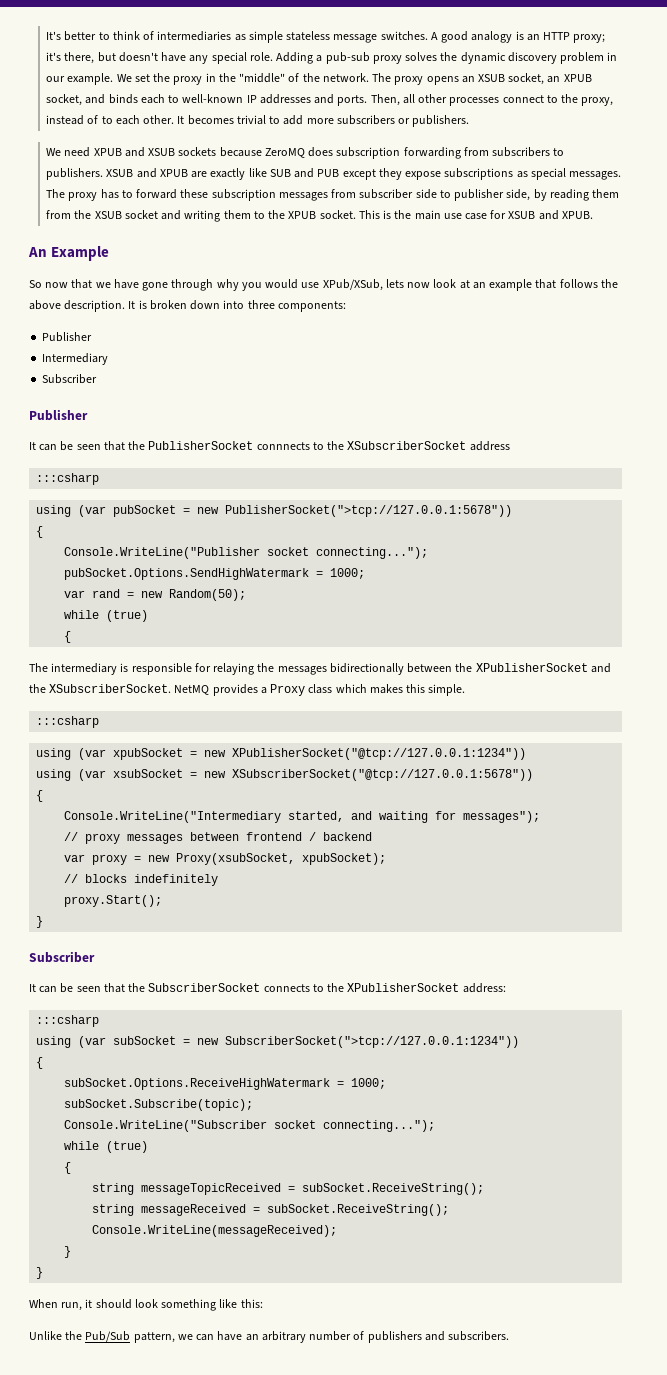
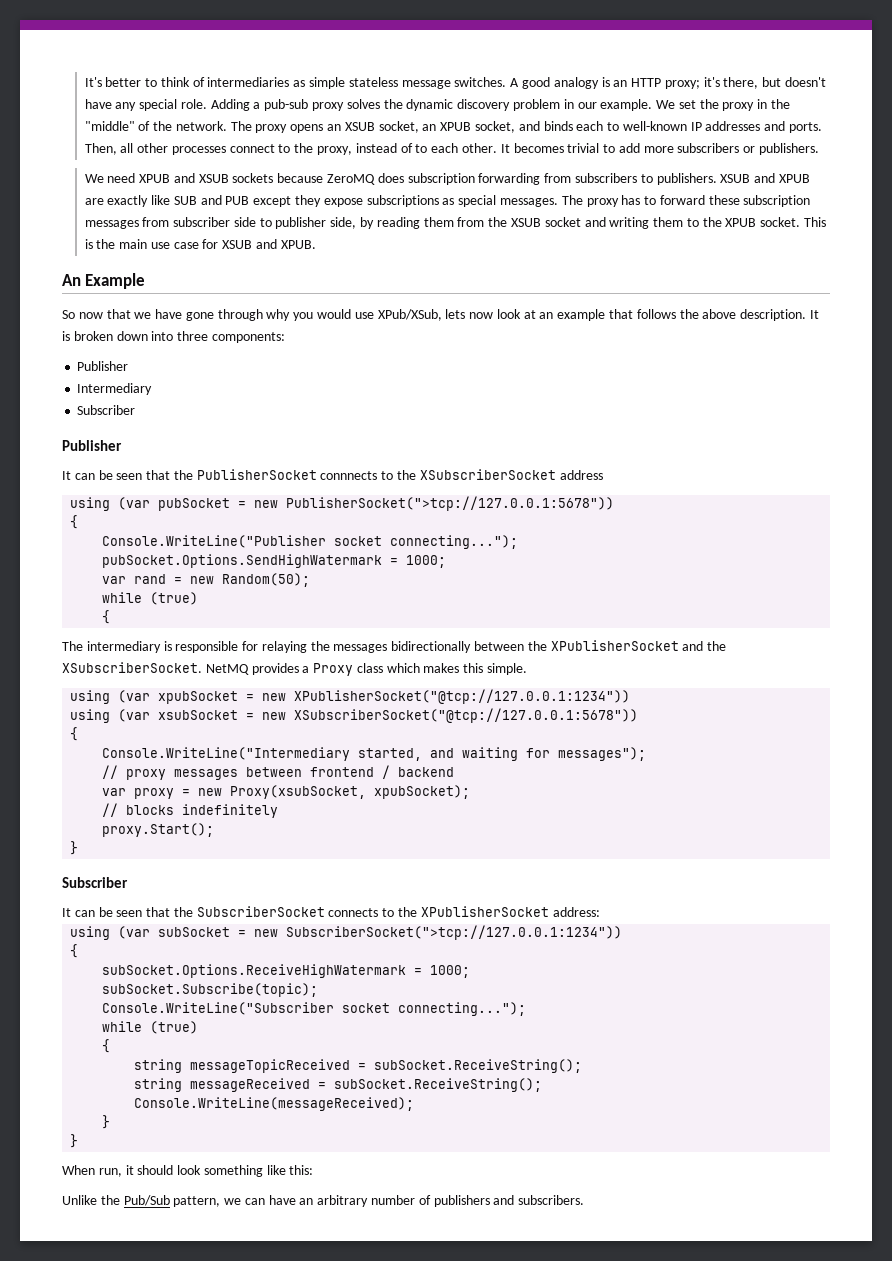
  It can be seen that the PublisherSocket connnects to the XSubscriberSocket address
- :::csharp
  NetMQ provides a Proxy class which makes this simple.
- :::csharp
  It can be seen that the SubscriberSocket connects to the XPublisherSocket address:
- :::csharp

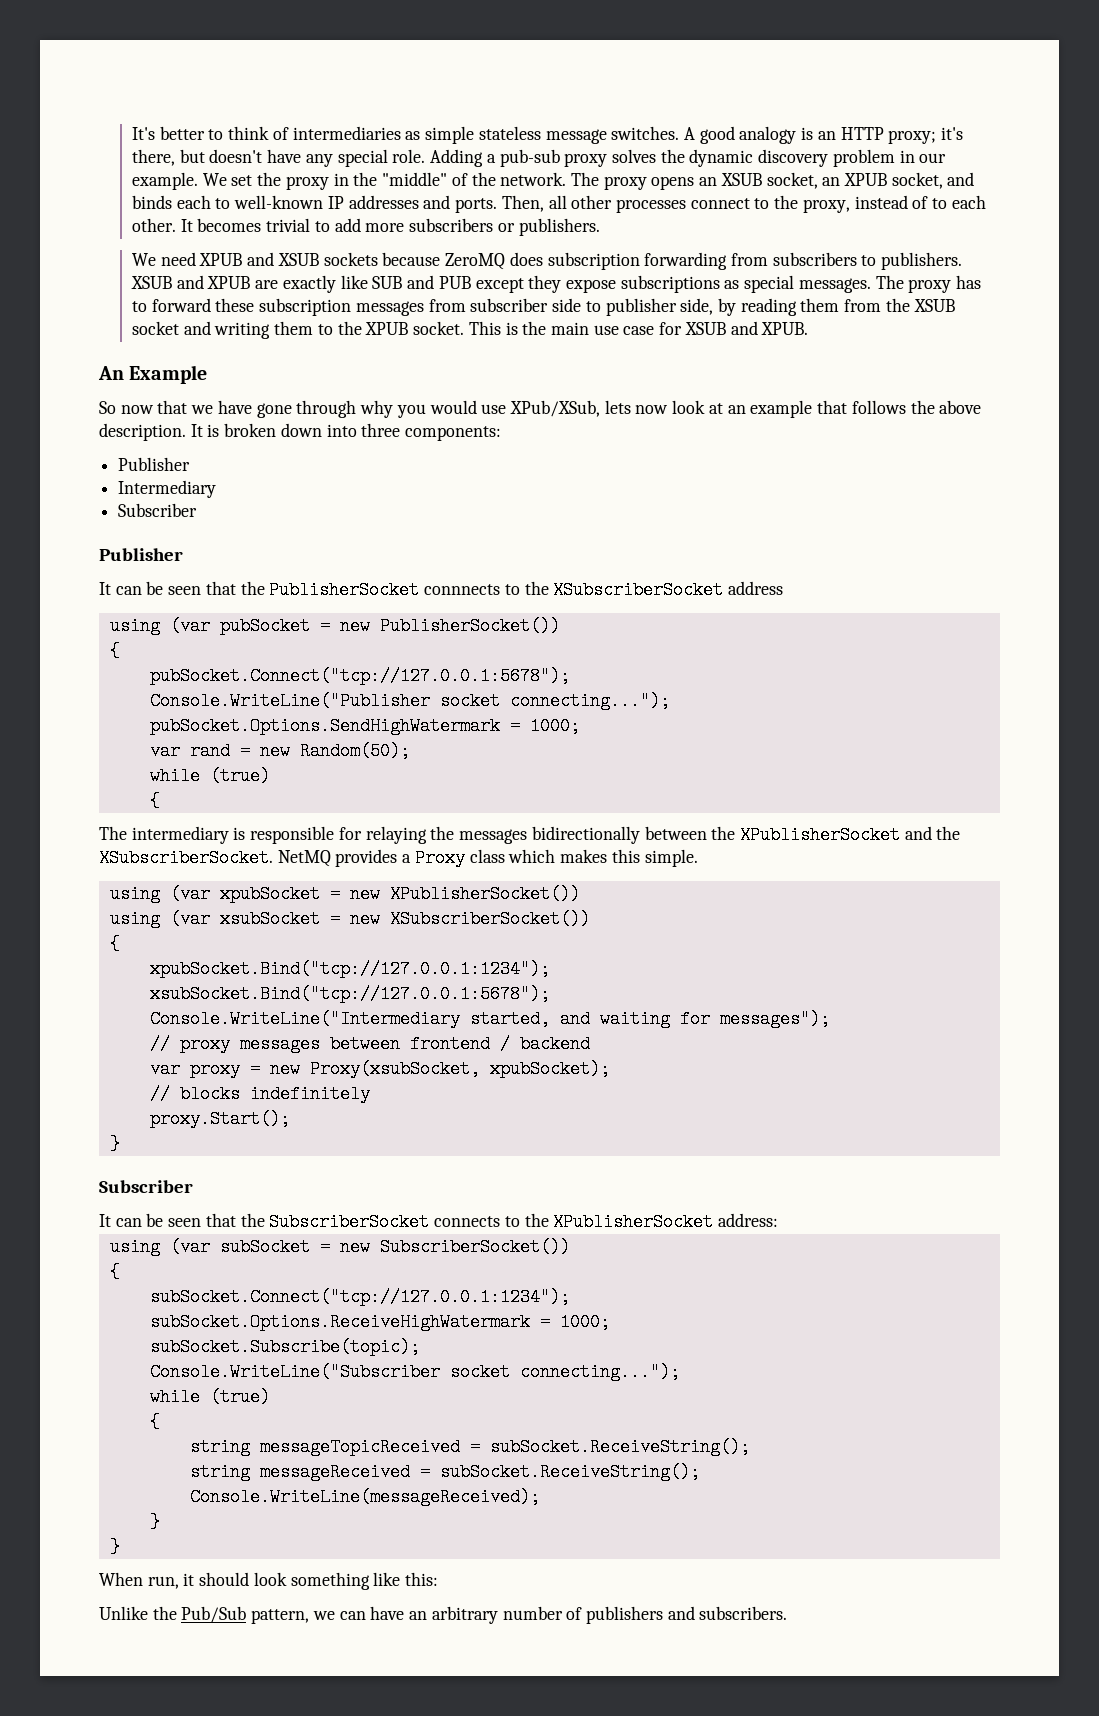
- using (var pubSocket = new PublisherSocket(">tcp://127.0.0.1:5678"))
+ using (var pubSocket = new PublisherSocket())
  {
+ pubSocket.Connect("tcp://127.0.0.1:5678");
- using (var xpubSocket = new XPublisherSocket("@tcp://127.0.0.1:1234"))
+ using (var xpubSocket = new XPublisherSocket())
- using (var xsubSocket = new XSubscriberSocket("@tcp://127.0.0.1:5678"))
+ using (var xsubSocket = new XSubscriberSocket())
  {
+ xpubSocket.Bind("tcp://127.0.0.1:1234");
+ xsubSocket.Bind("tcp://127.0.0.1:5678");
- using (var subSocket = new SubscriberSocket(">tcp://127.0.0.1:1234"))
+ using (var subSocket = new SubscriberSocket())
  {
+ subSocket.Connect("tcp://127.0.0.1:1234");

